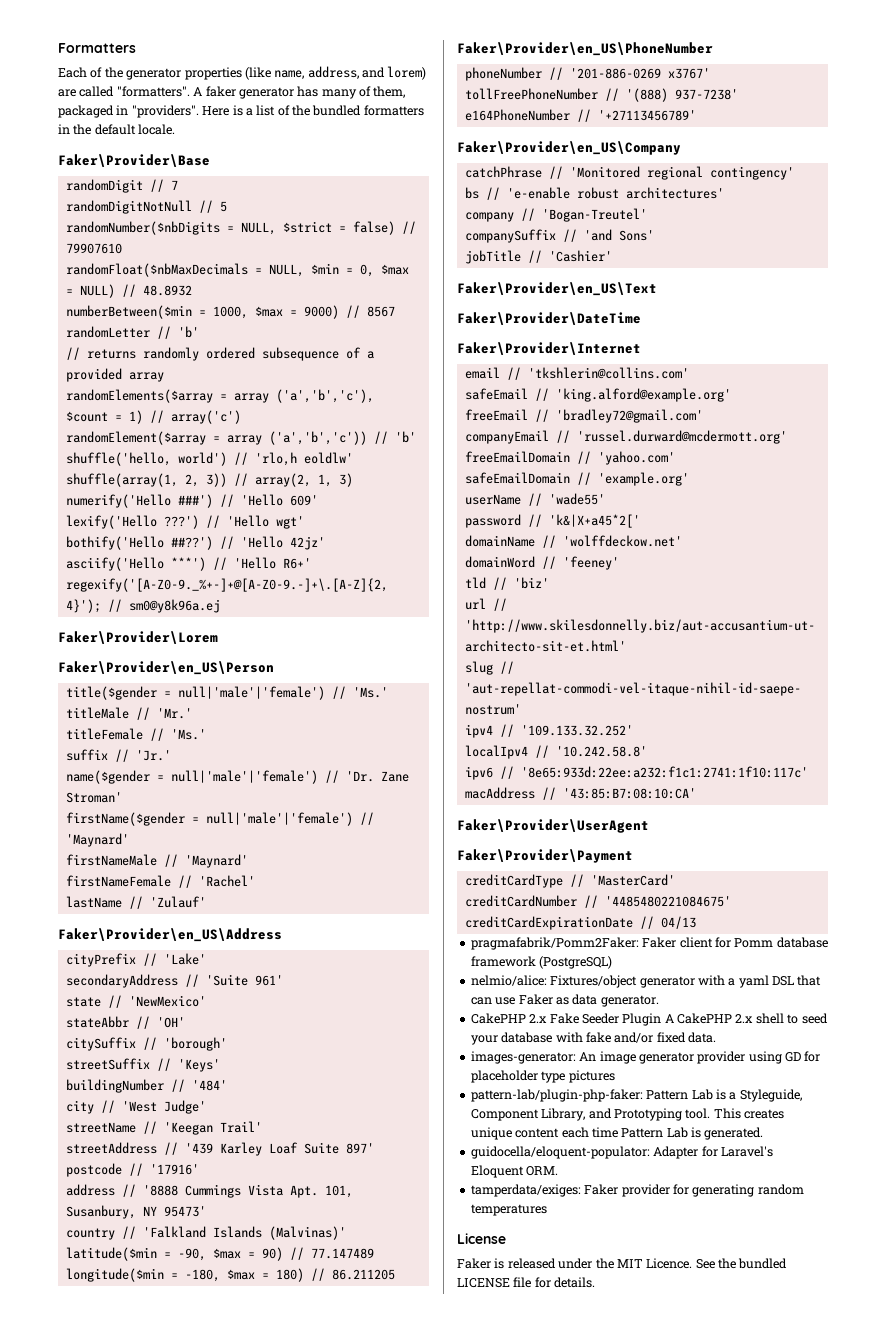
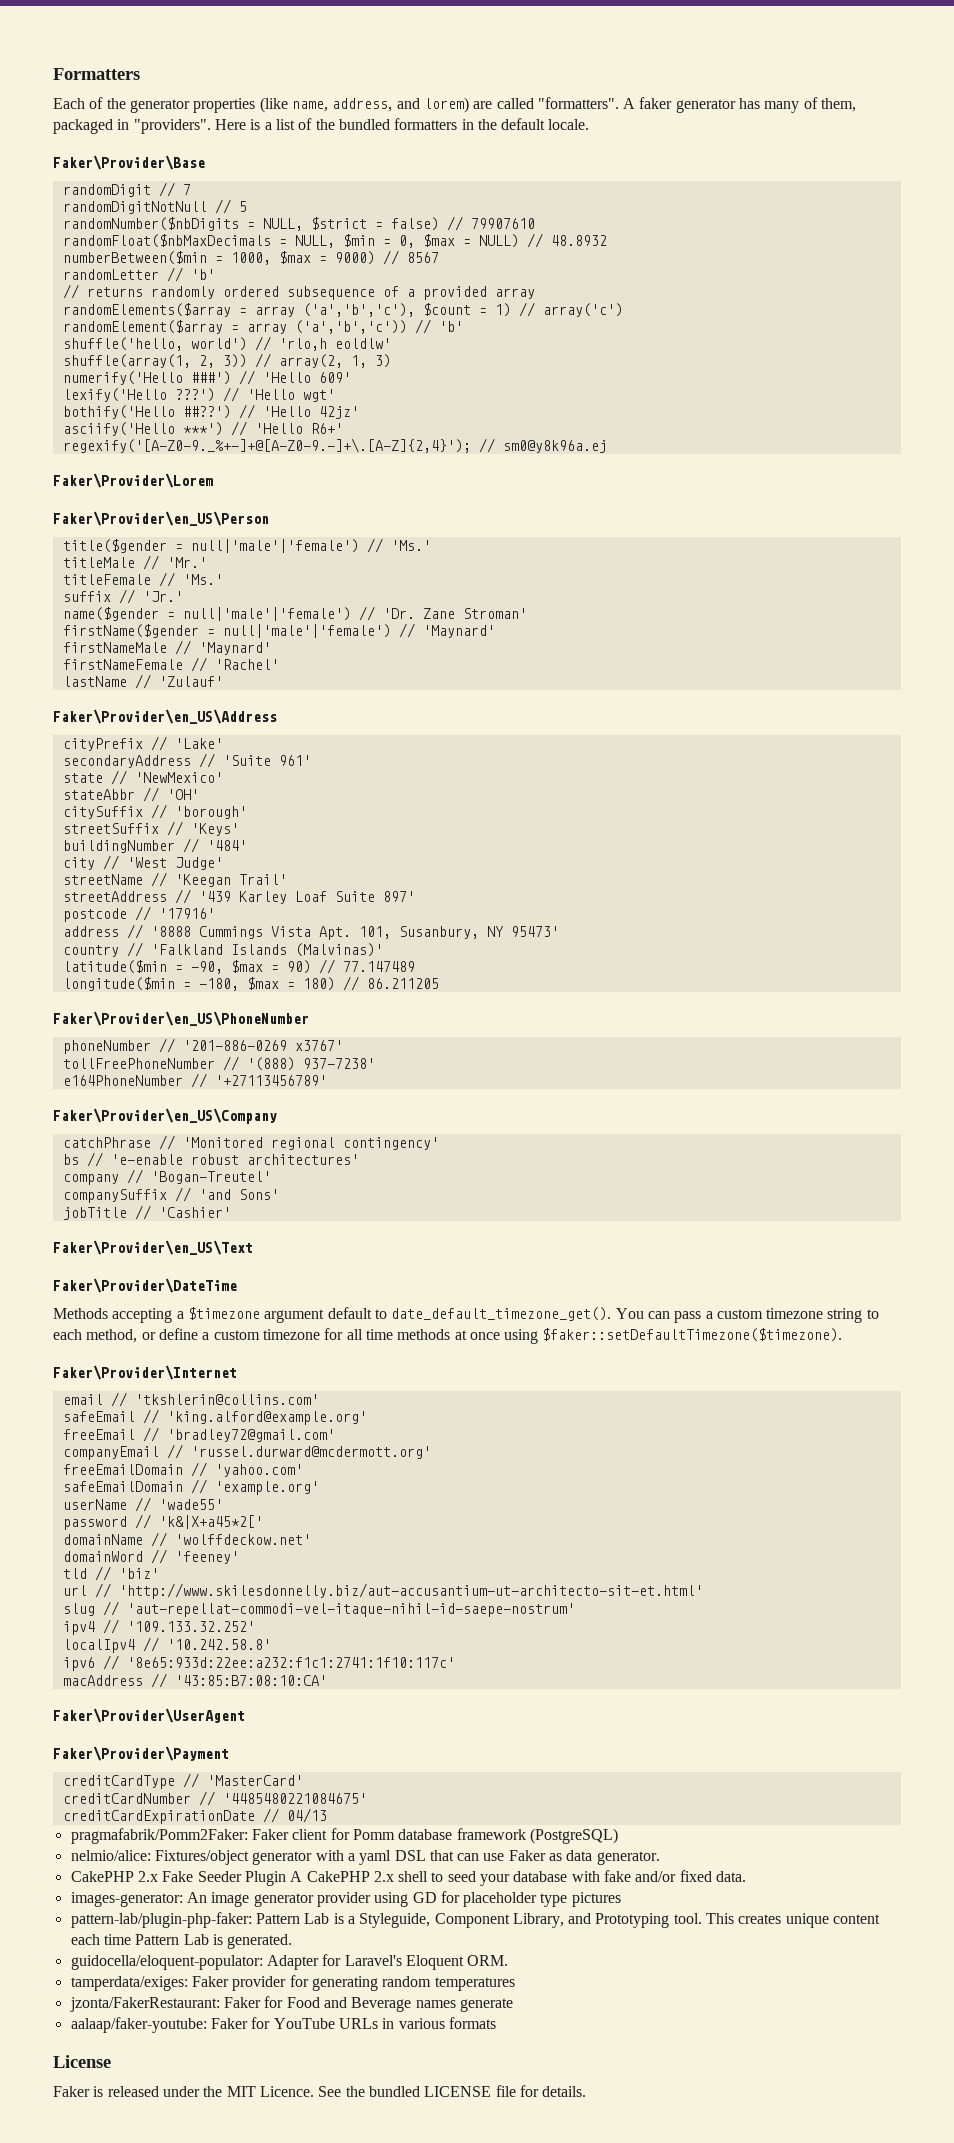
+ Methods accepting a $timezone argument default to date_default_timezone_get(). You can pass a custom timezone string to each method, or define a custom timezone for all time methods at once using $faker::setDefaultTimezone($timezone).
+ jzonta/FakerRestaurant: Faker for Food and Beverage names generate
+ aalaap/faker-youtube: Faker for YouTube URLs in various formats

